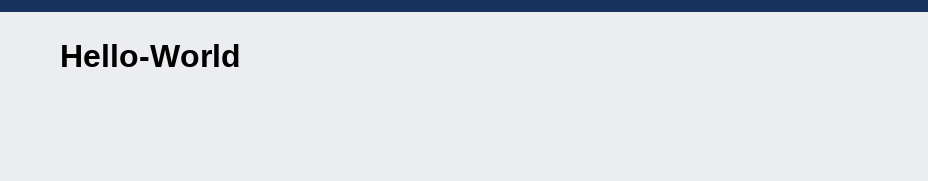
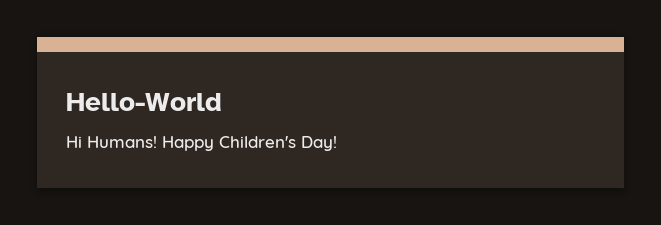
+ Hi Humans! Happy Children's Day!

